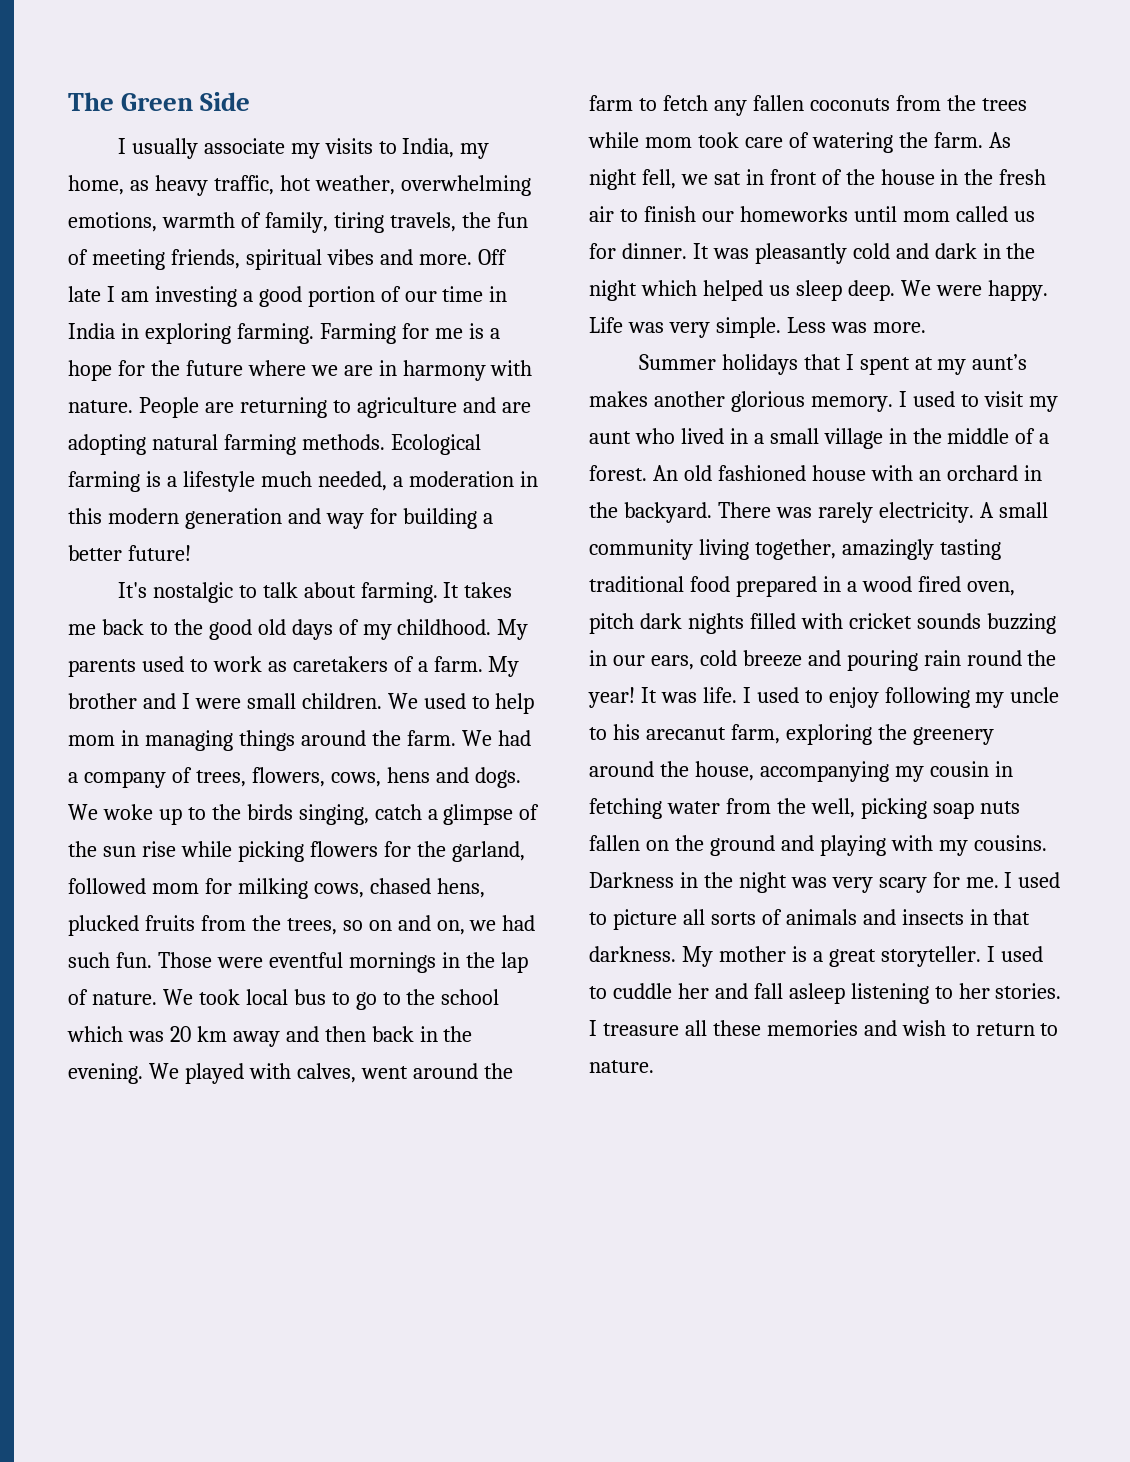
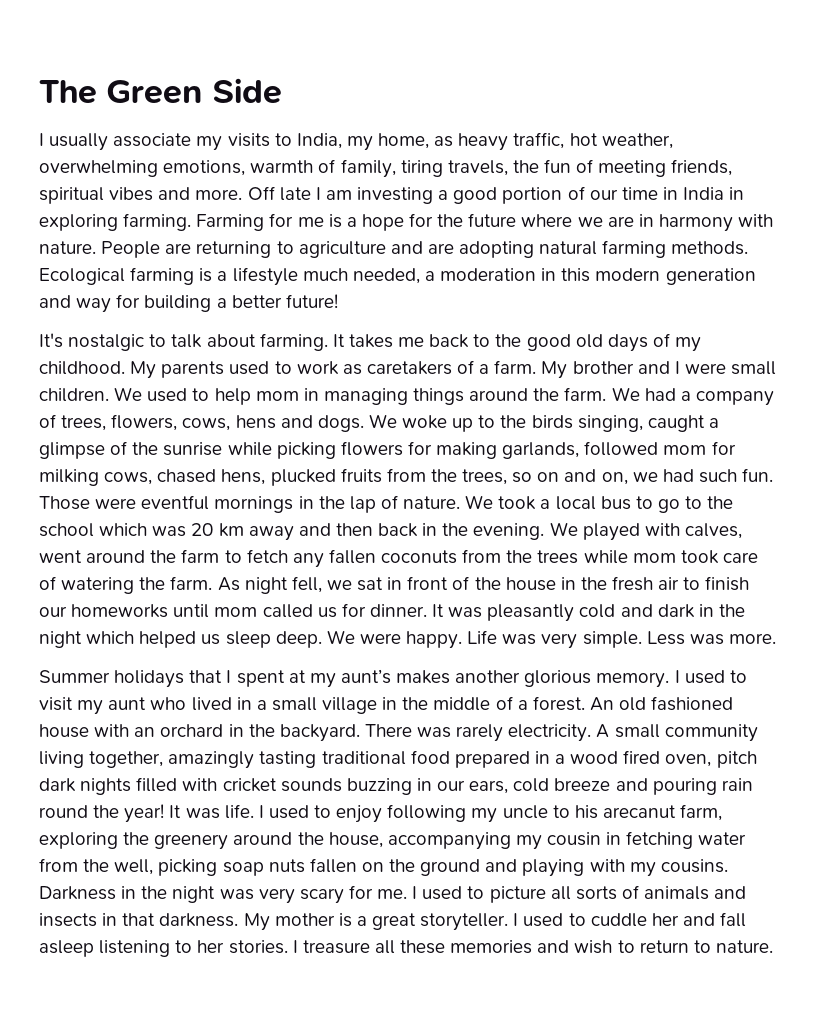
- We woke up to the birds singing, catch a glimpse of the sun rise while picking flowers for the garland, followed mom for milking cows, chased hens, plucked fruits from the trees, so on and on, we had such fun.
+ We woke up to the birds singing, caught a glimpse of the sunrise while picking flowers for making garlands, followed mom for milking cows, chased hens, plucked fruits from the trees, so on and on, we had such fun.
- We took local bus to go to the school which was 20 km away and then back in the evening.
+ We took a local bus to go to the school which was 20 km away and then back in the evening.

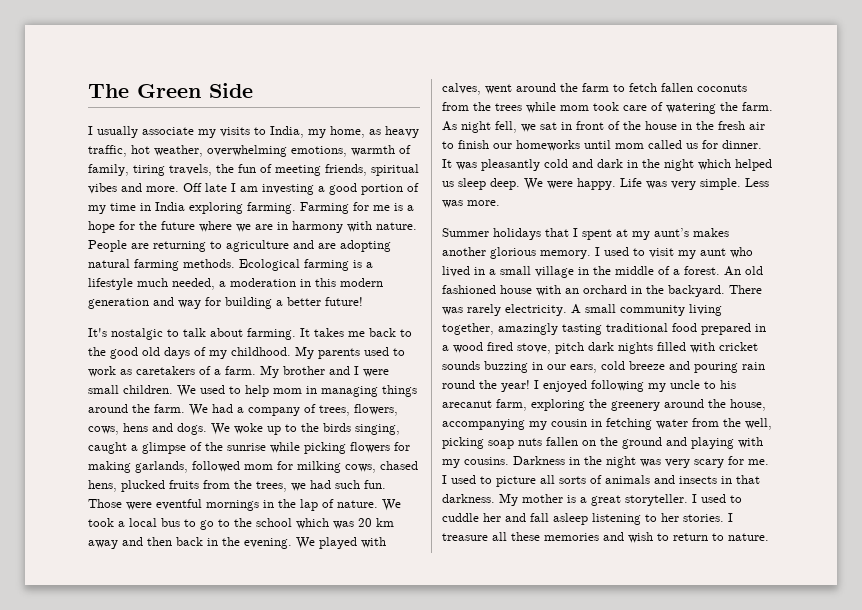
- Off late I am investing a good portion of our time in India in exploring farming.
+ Off late I am investing a good portion of my time in India exploring farming.
- We woke up to the birds singing, caught a glimpse of the sunrise while picking flowers for making garlands, followed mom for milking cows, chased hens, plucked fruits from the trees, so on and on, we had such fun.
+ We woke up to the birds singing, caught a glimpse of the sunrise while picking flowers for making garlands, followed mom for milking cows, chased hens, plucked fruits from the trees, we had such fun.
- We played with calves, went around the farm to fetch any fallen coconuts from the trees while mom took care of watering the farm.
+ We played with calves, went around the farm to fetch fallen coconuts from the trees while mom took care of watering the farm.
- A small community living together, amazingly tasting traditional food prepared in a wood fired oven, pitch dark nights filled with cricket sounds buzzing in our ears, cold breeze and pouring rain round the year!
+ A small community living together, amazingly tasting traditional food prepared in a wood fired stove, pitch dark nights filled with cricket sounds buzzing in our ears, cold breeze and pouring rain round the year!
- It was life. I used to enjoy following my uncle to his arecanut farm, exploring the greenery around the house, accompanying my cousin in fetching water from the well, picking soap nuts fallen on the ground and playing with my cousins.
+ I enjoyed following my uncle to his arecanut farm, exploring the greenery around the house, accompanying my cousin in fetching water from the well, picking soap nuts fallen on the ground and playing with my cousins.

